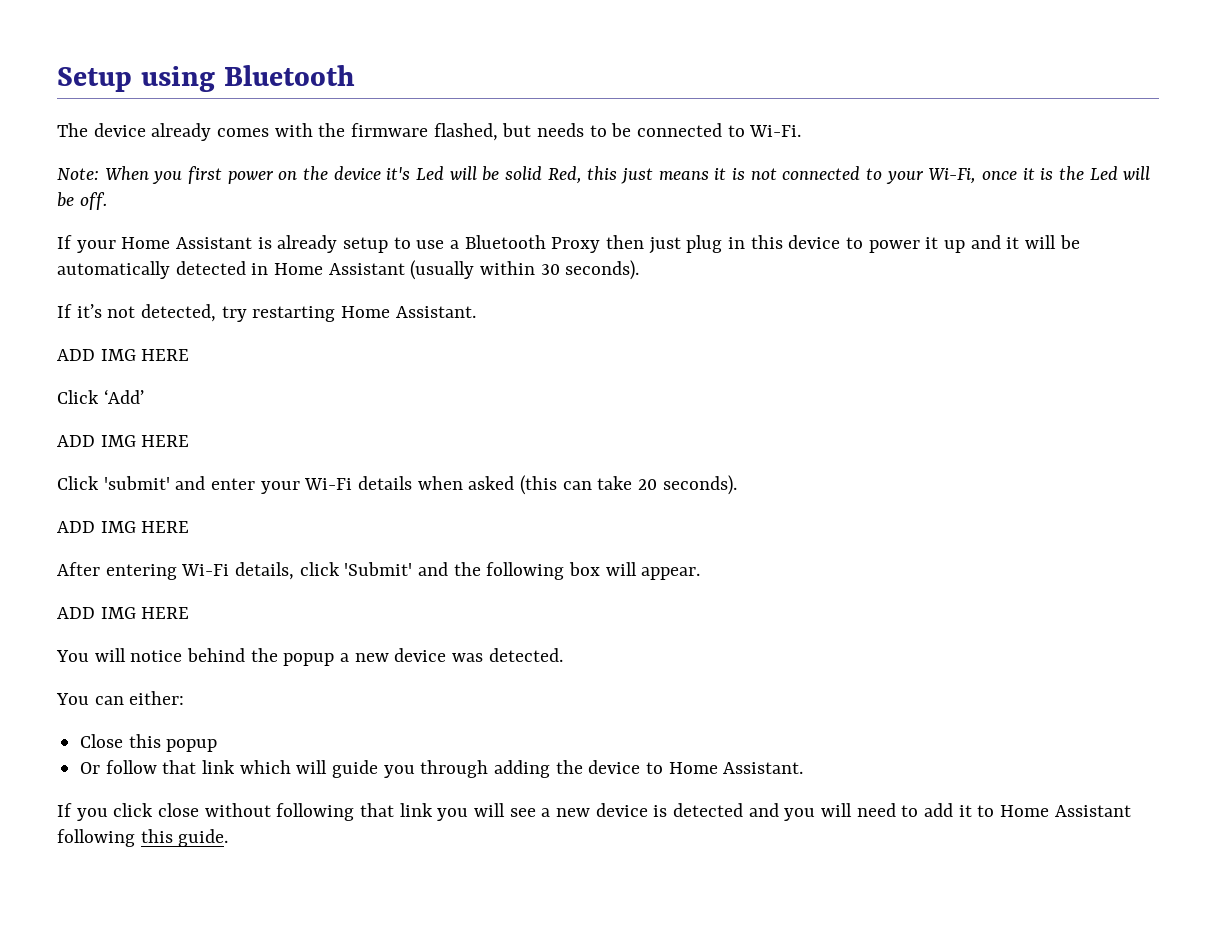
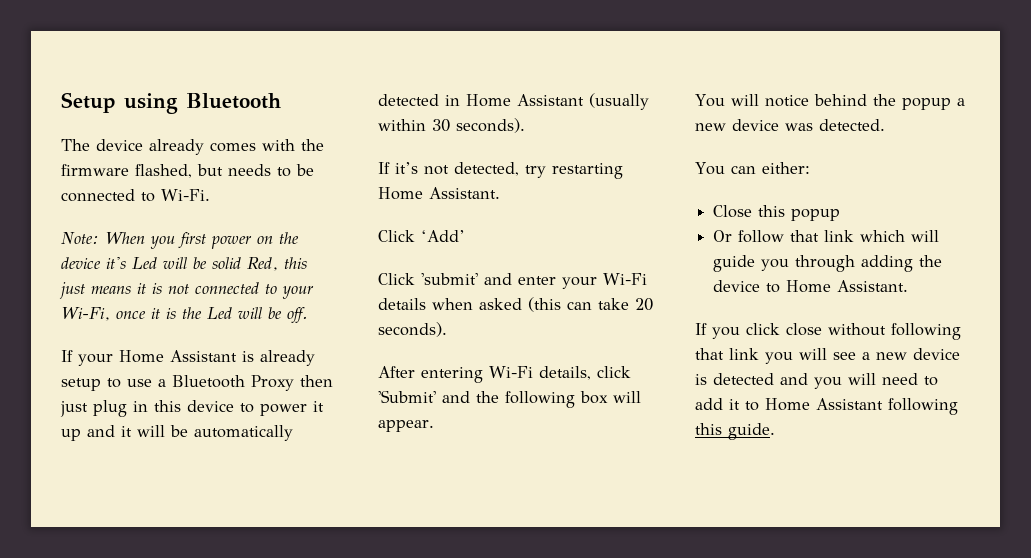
  If it’s not detected, try restarting Home Assistant.
- ADD IMG HERE
  Click ‘Add’
- ADD IMG HERE
  Click 'submit' and enter your Wi-Fi details when asked (this can take 20 seconds).
- ADD IMG HERE
  After entering Wi-Fi details, click 'Submit' and the following box will appear.
- ADD IMG HERE

